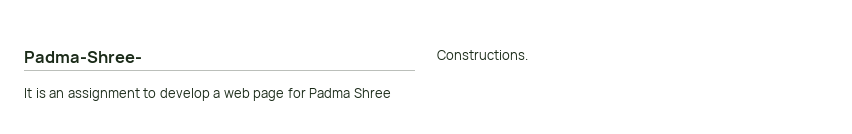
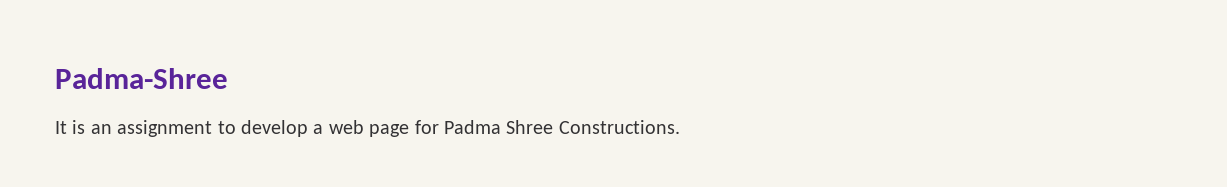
- Padma-Shree-
+ Padma-Shree

